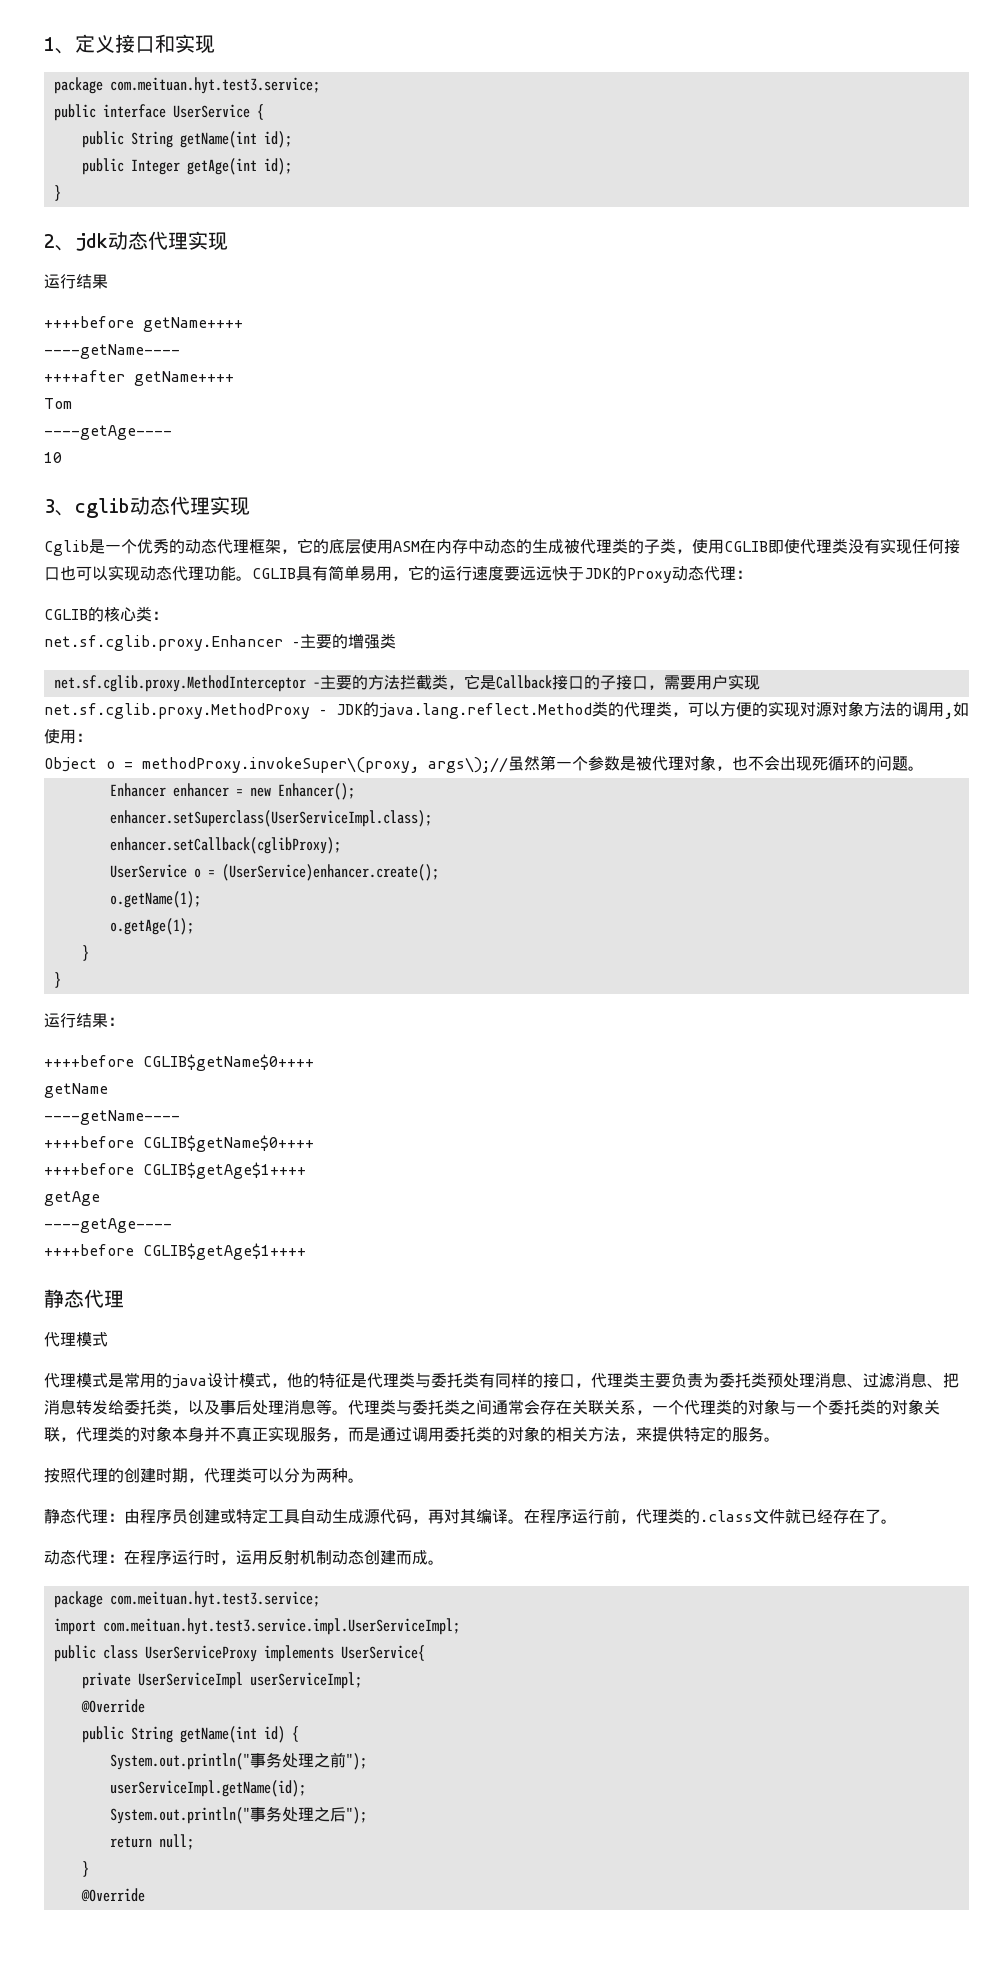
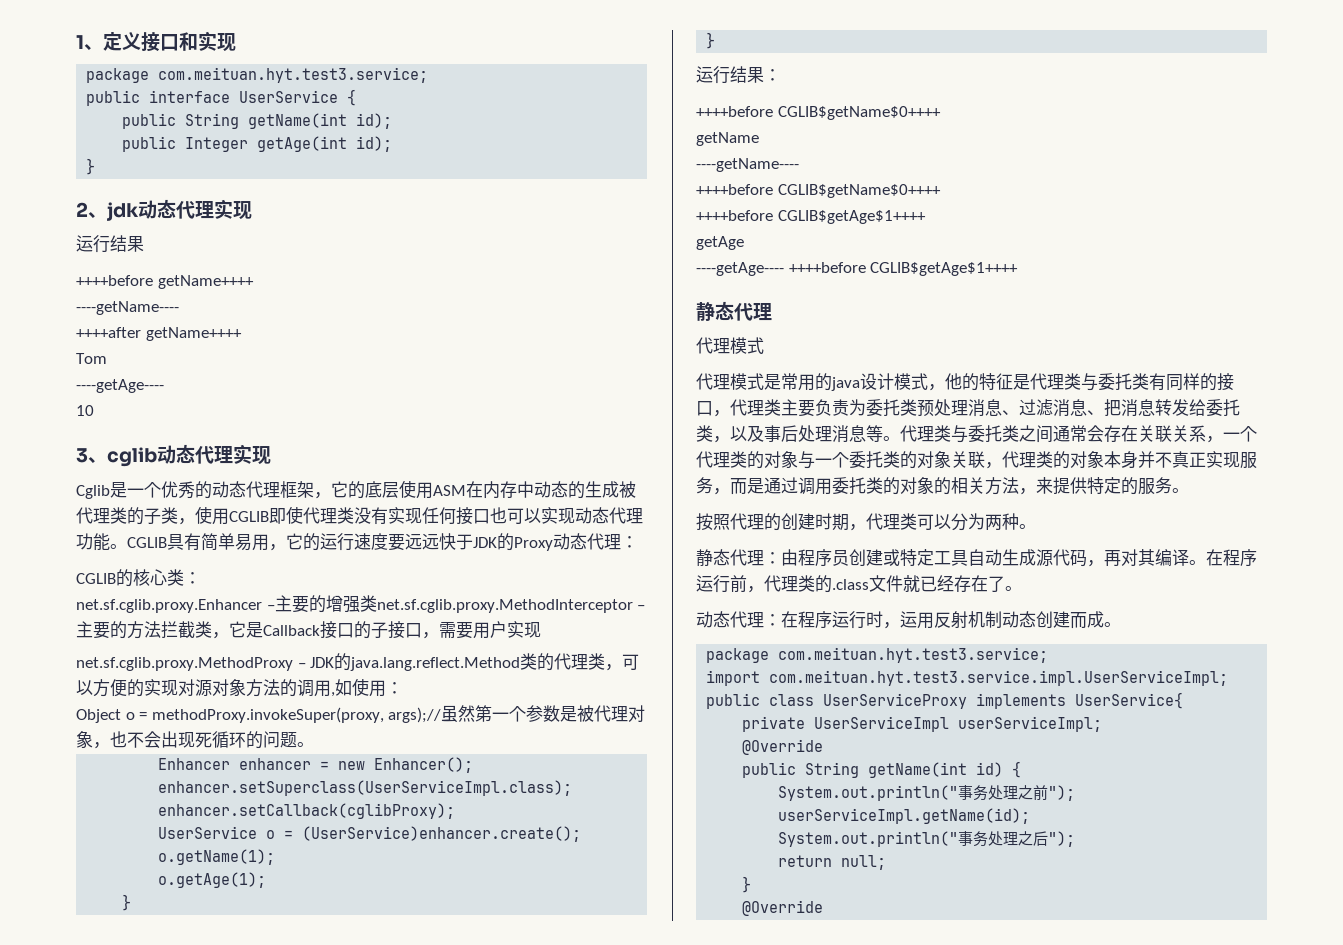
- net.sf.cglib.proxy.Enhancer –主要的增强类
- net.sf.cglib.proxy.MethodInterceptor –主要的方法拦截类，它是Callback接口的子接口，需要用户实现
+ net.sf.cglib.proxy.Enhancer –主要的增强类net.sf.cglib.proxy.MethodInterceptor –主要的方法拦截类，它是Callback接口的子接口，需要用户实现
- Object o = methodProxy.invokeSuper\(proxy, args\);//虽然第一个参数是被代理对象，也不会出现死循环的问题。
+ Object o = methodProxy.invokeSuper(proxy, args);//虽然第一个参数是被代理对象，也不会出现死循环的问题。
  getAge
- ----getAge----
- ++++before CGLIB$getAge$1++++
+ ----getAge---- ++++before CGLIB$getAge$1++++

